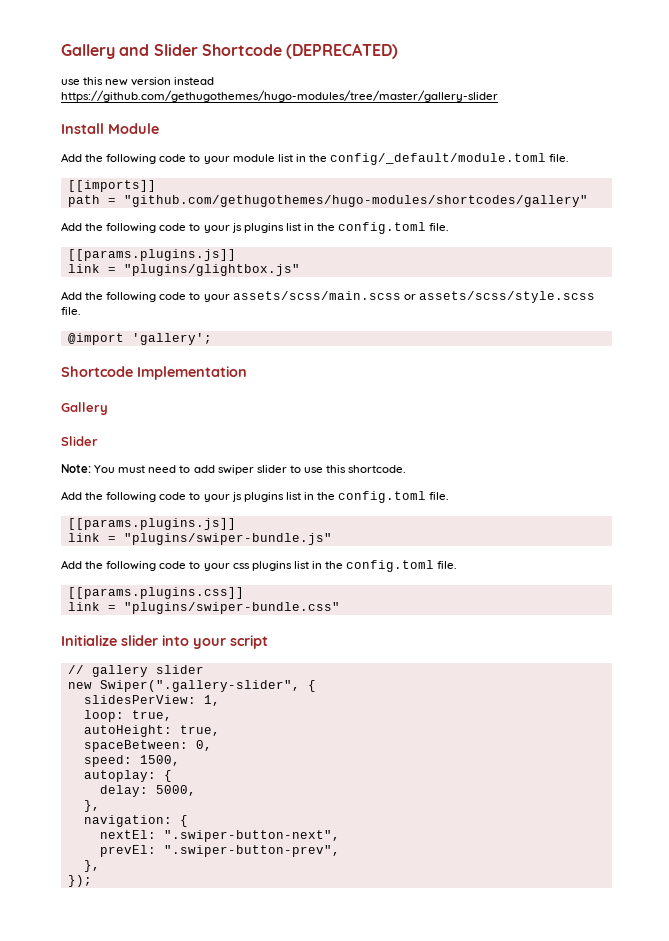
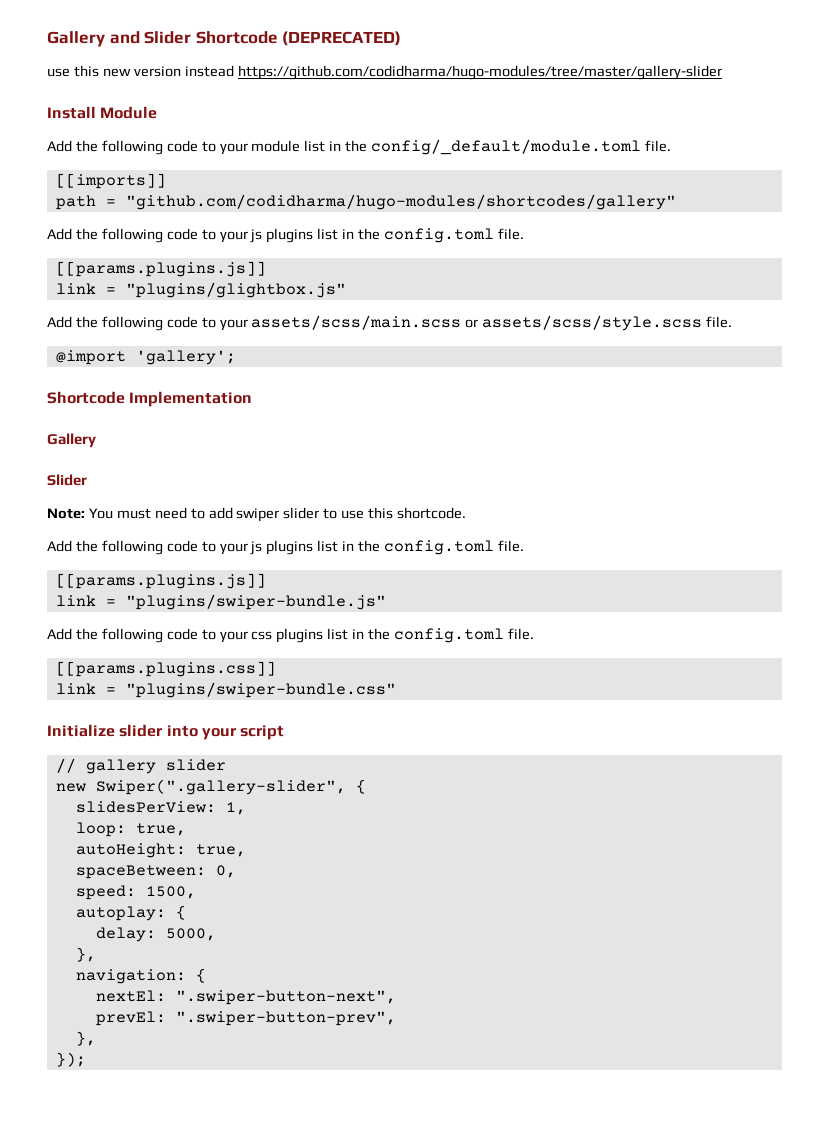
- use this new version instead https://github.com/gethugothemes/hugo-modules/tree/master/gallery-slider
+ use this new version instead https://github.com/codidharma/hugo-modules/tree/master/gallery-slider
- path = "github.com/gethugothemes/hugo-modules/shortcodes/gallery"
+ path = "github.com/codidharma/hugo-modules/shortcodes/gallery"

